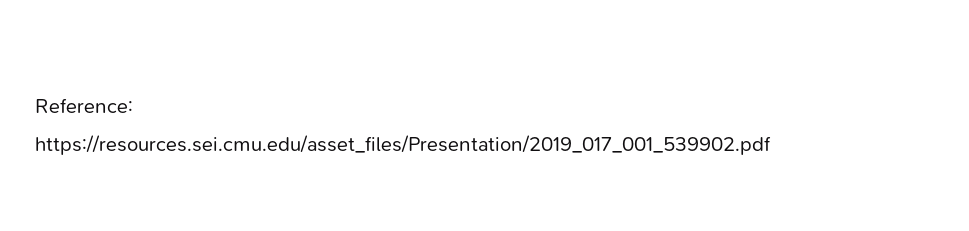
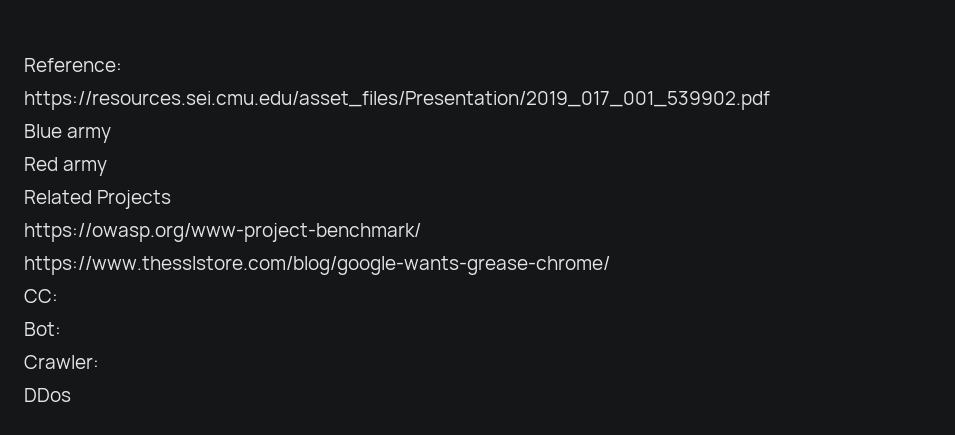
+ Blue army
+ Red army
+ Related Projects
+ https://owasp.org/www-project-benchmark/
+ https://www.thesslstore.com/blog/google-wants-grease-chrome/
+ CC:
+ Bot:
+ Crawler:
+ DDos

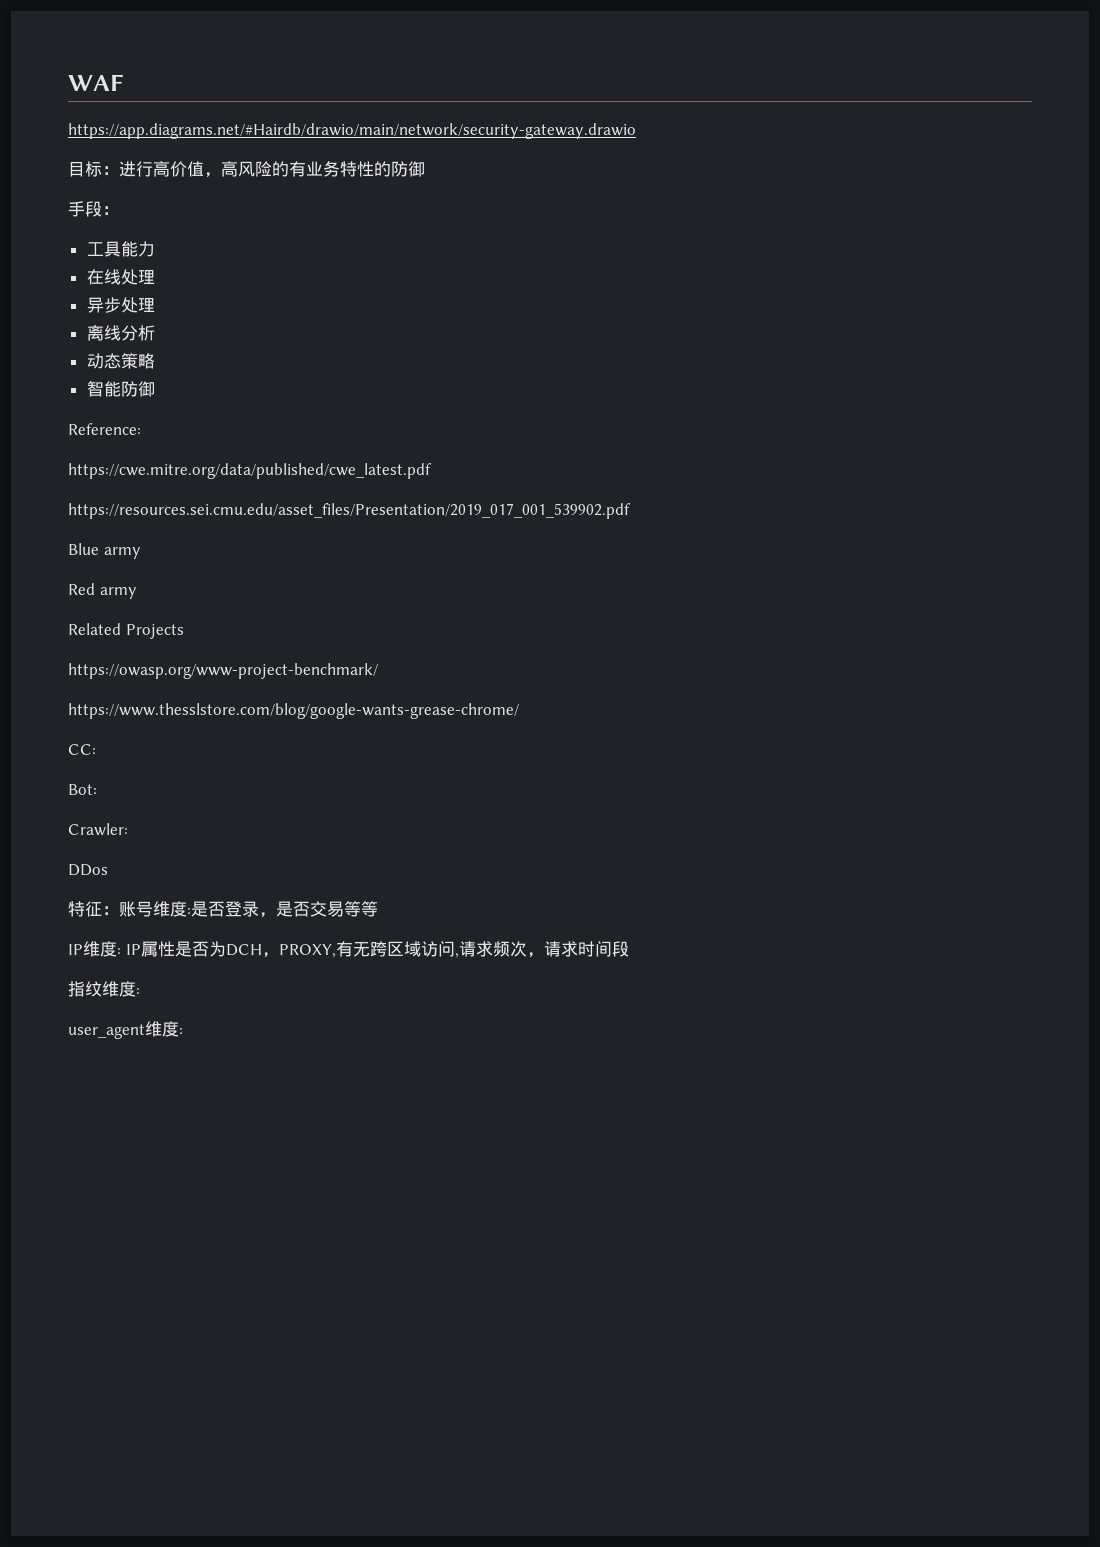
+ WAF
+ https://app.diagrams.net/#Hairdb/drawio/main/network/security-gateway.drawio
+ 目标：进行高价值，高风险的有业务特性的防御
+ 手段：
+ 工具能力
+ 在线处理
+ 异步处理
+ 离线分析
+ 动态策略
+ 智能防御
+ https://cwe.mitre.org/data/published/cwe_latest.pdf
+ 特征：账号维度:是否登录，是否交易等等
+ IP维度: IP属性是否为DCH，PROXY,有无跨区域访问,请求频次，请求时间段
+ 指纹维度:
+ user_agent维度:

